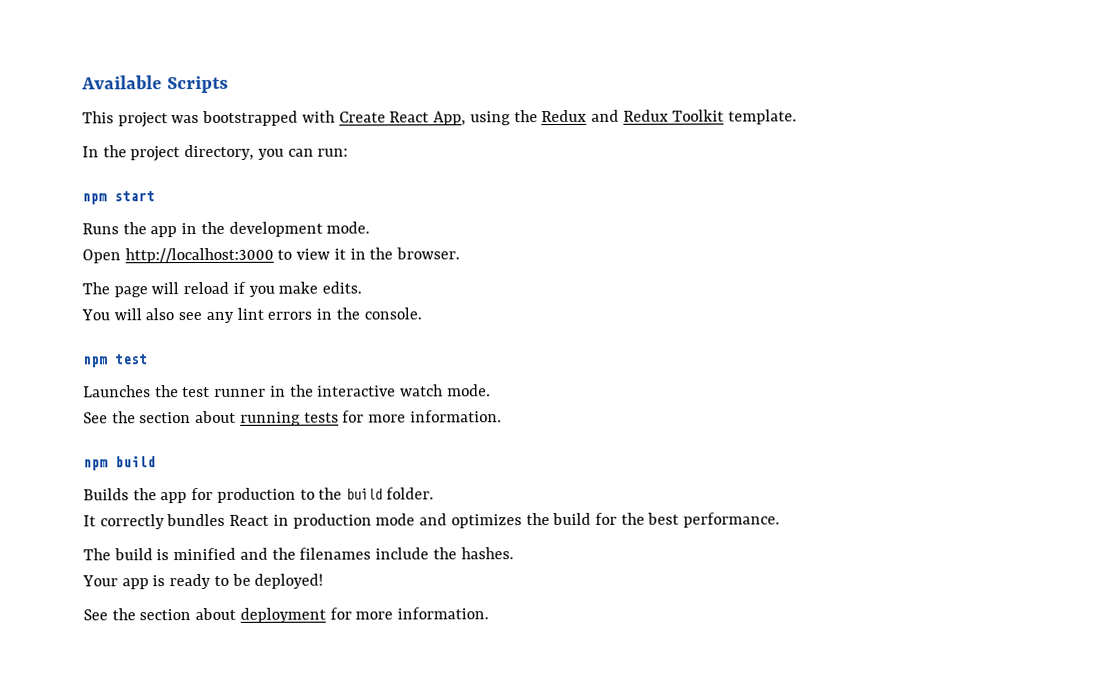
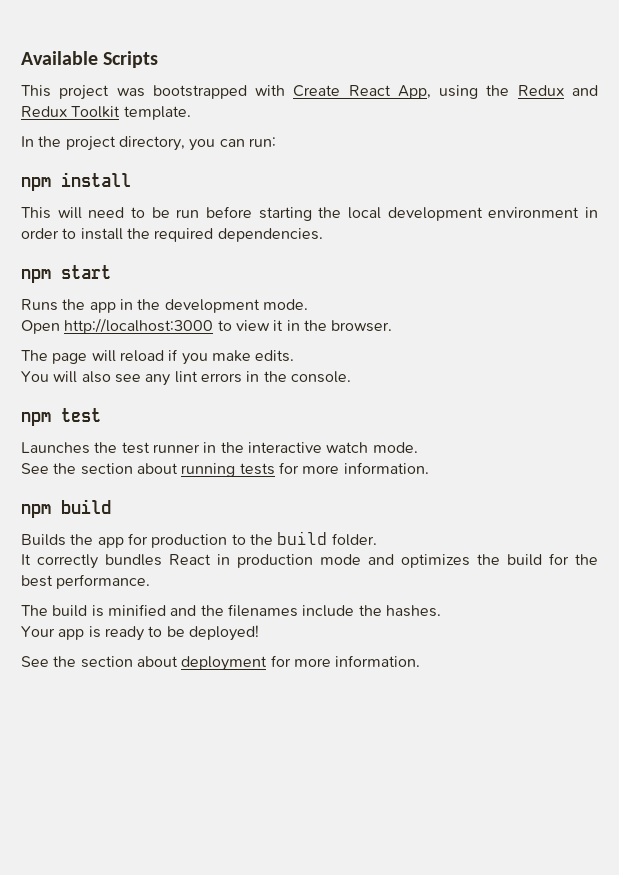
+ npm install
+ This will need to be run before starting the local development environment in order to install the required dependencies.

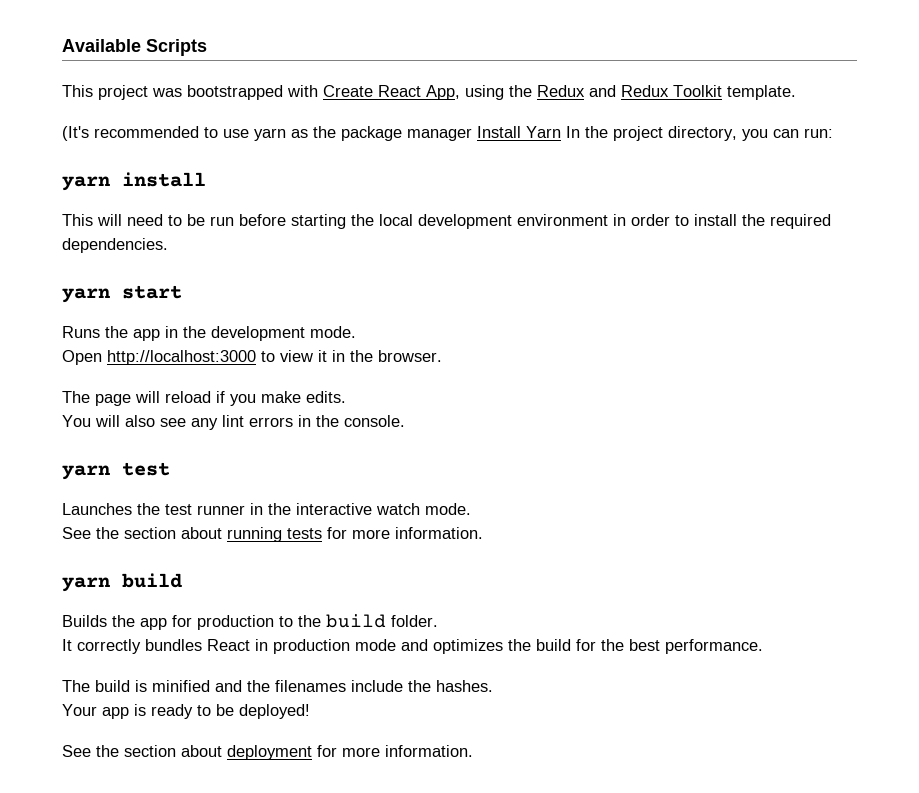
- In the project directory, you can run:
+ (It's recommended to use yarn as the package manager Install Yarn In the project directory, you can run:
- npm install
+ yarn install
- npm start
+ yarn start
- npm test
+ yarn test
- npm build
+ yarn build

